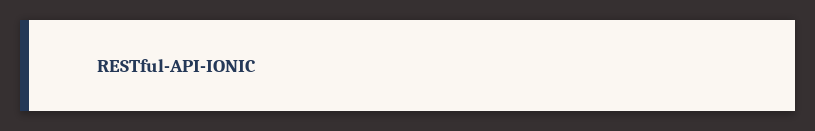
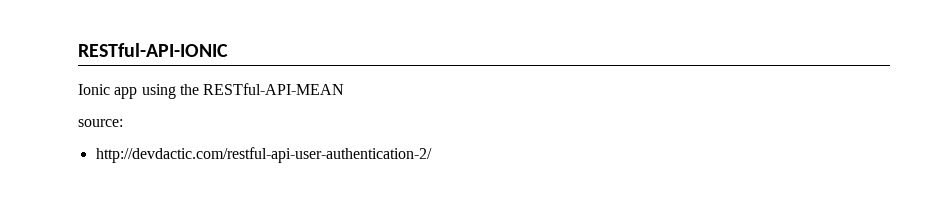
+ Ionic app using the RESTful-API-MEAN
+ source:
+ http://devdactic.com/restful-api-user-authentication-2/

